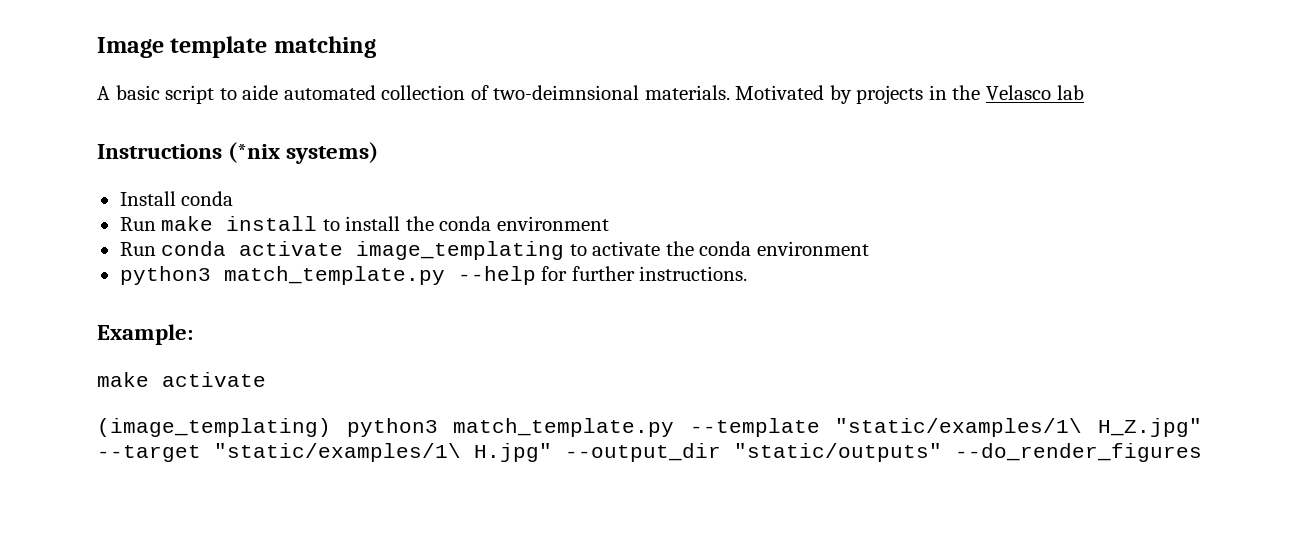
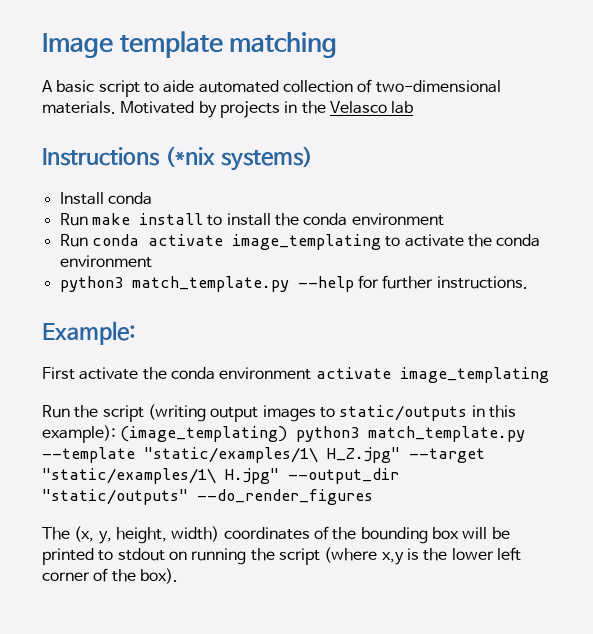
- A basic script to aide automated collection of two-deimnsional materials.
+ A basic script to aide automated collection of two-dimensional materials.
- make activate
- (image_templating) python3 match_template.py --template "static/examples/1\ H_Z.jpg" --target "static/examples/1\ H.jpg" --output_dir "static/outputs" --do_render_figures
+ First activate the conda environment activate image_templating
+ Run the script (writing output images to static/outputs in this example): (image_templating) python3 match_template.py --template "static/examples/1\ H_Z.jpg" --target "static/examples/1\ H.jpg" --output_dir "static/outputs" --do_render_figures
+ The (x, y, height, width) coordinates of the bounding box will be printed to stdout on running the script (where x,y is the lower left corner of the box).

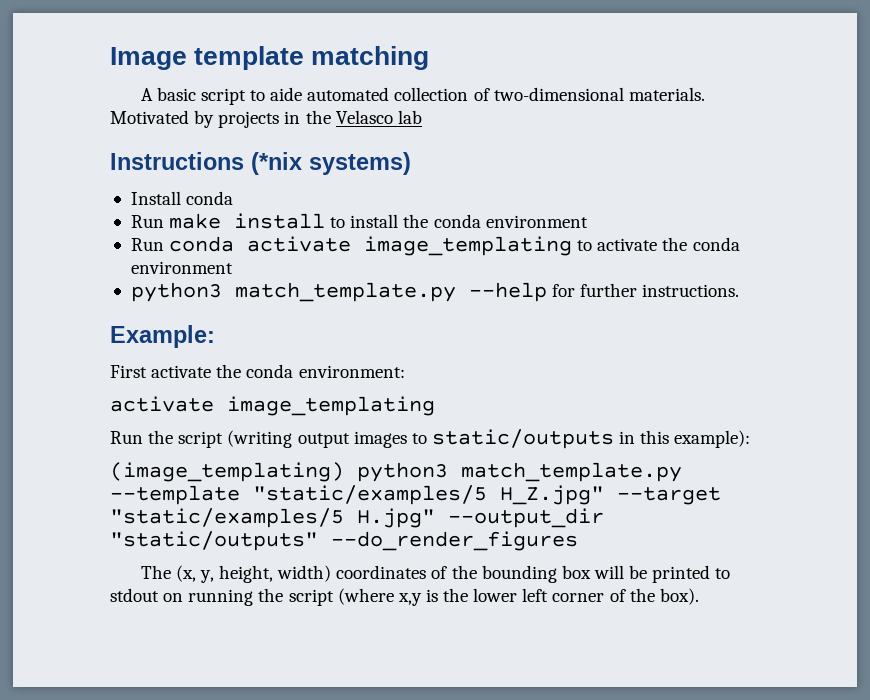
- First activate the conda environment activate image_templating
+ First activate the conda environment:
+ activate image_templating
- Run the script (writing output images to static/outputs in this example): (image_templating) python3 match_template.py --template "static/examples/1\ H_Z.jpg" --target "static/examples/1\ H.jpg" --output_dir "static/outputs" --do_render_figures
+ Run the script (writing output images to static/outputs in this example):
+ (image_templating) python3 match_template.py --template "static/examples/5 H_Z.jpg" --target "static/examples/5 H.jpg" --output_dir "static/outputs" --do_render_figures

